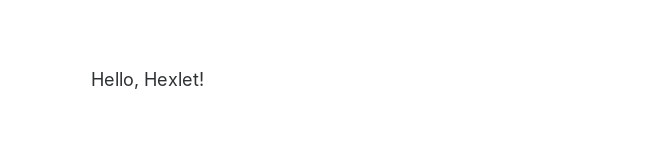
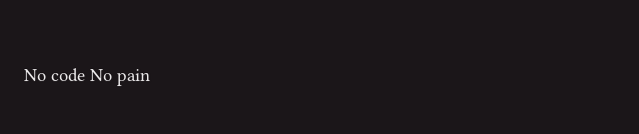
- Hello, Hexlet!
+ No code No pain

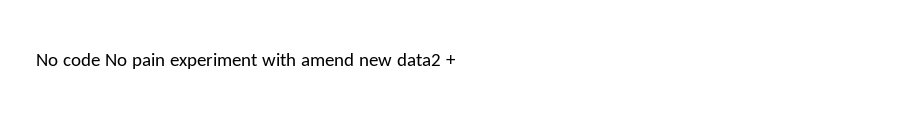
- No code No pain
+ No code No pain experiment with amend new data2 +

